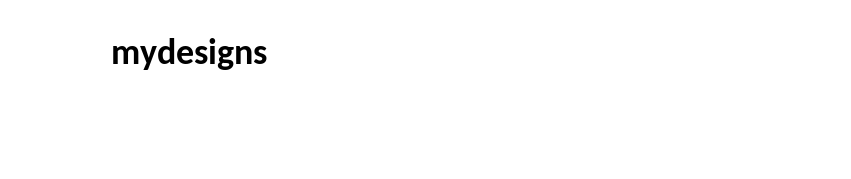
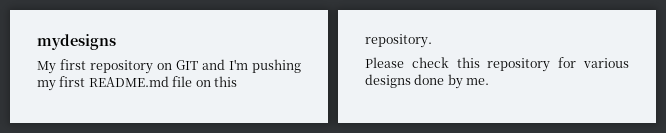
+ My first repository on GIT and I'm pushing my first README.md file on this repository.
+ Please check this repository for various designs done by me.

